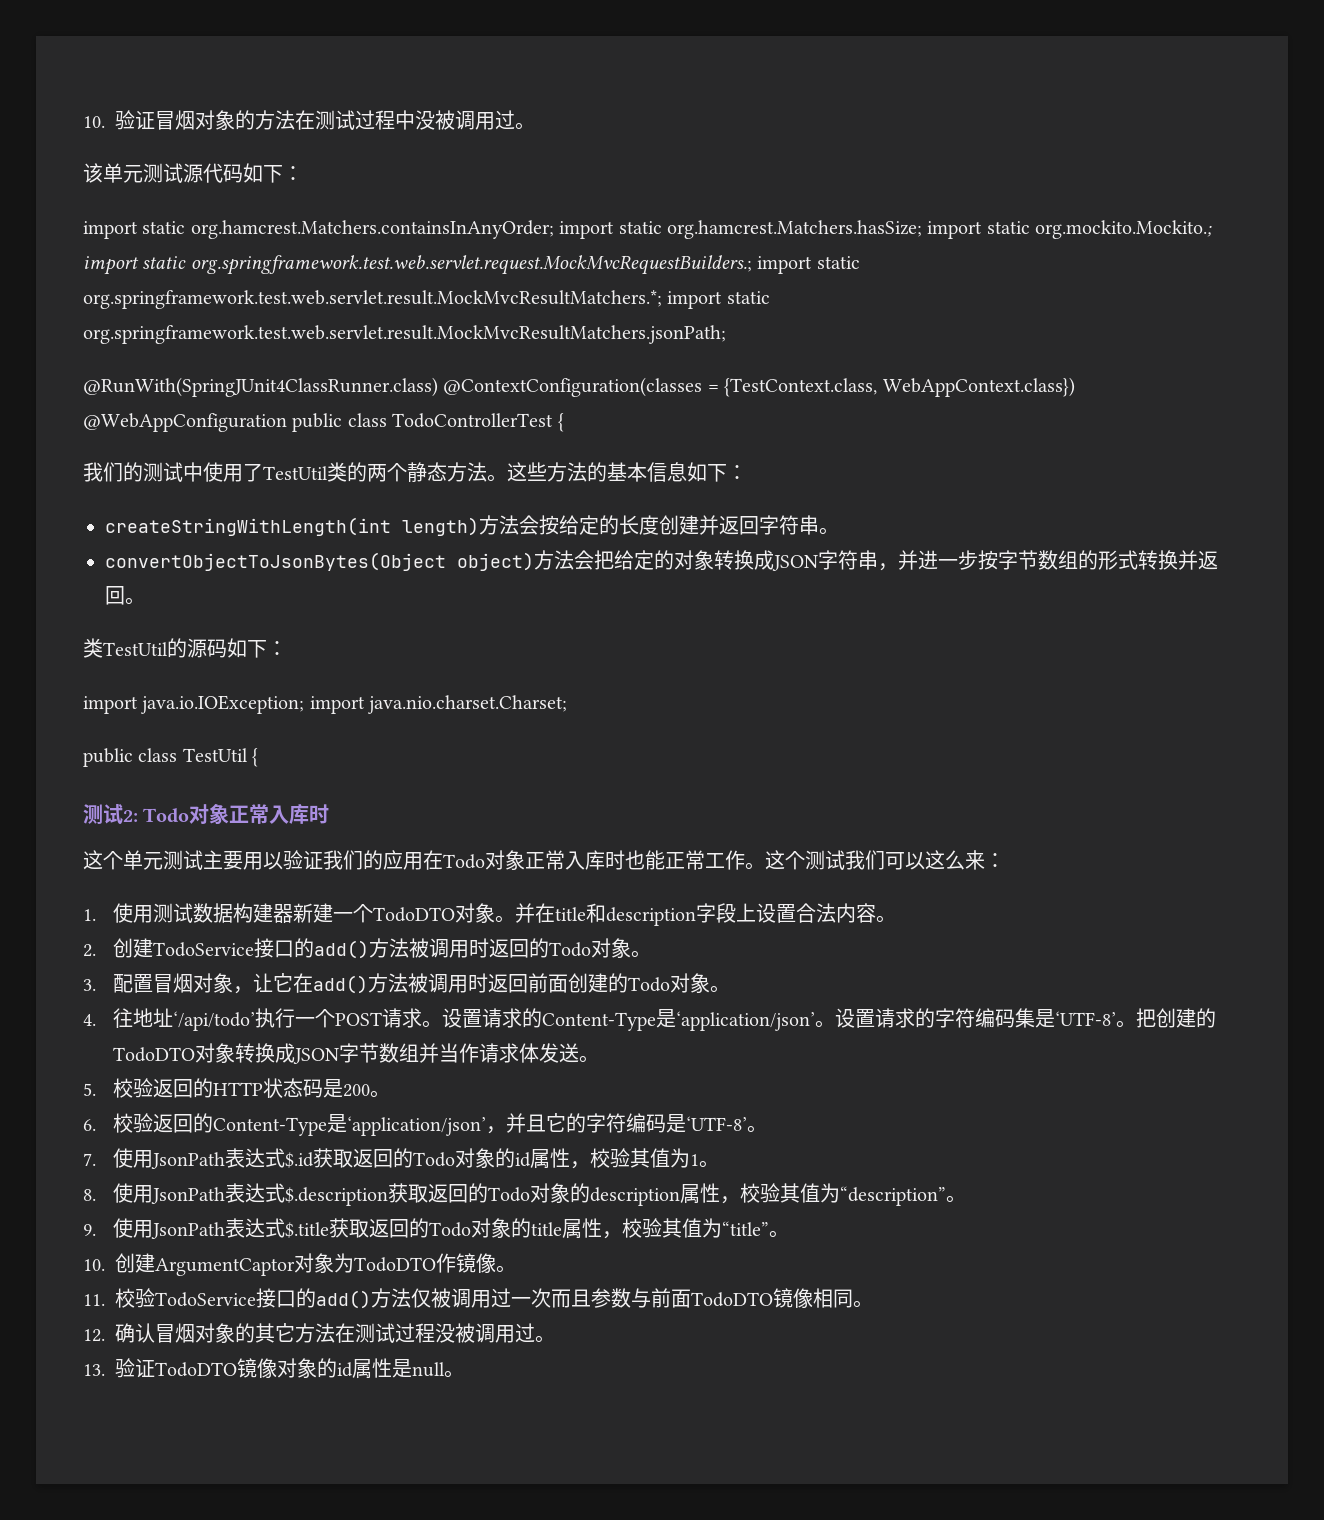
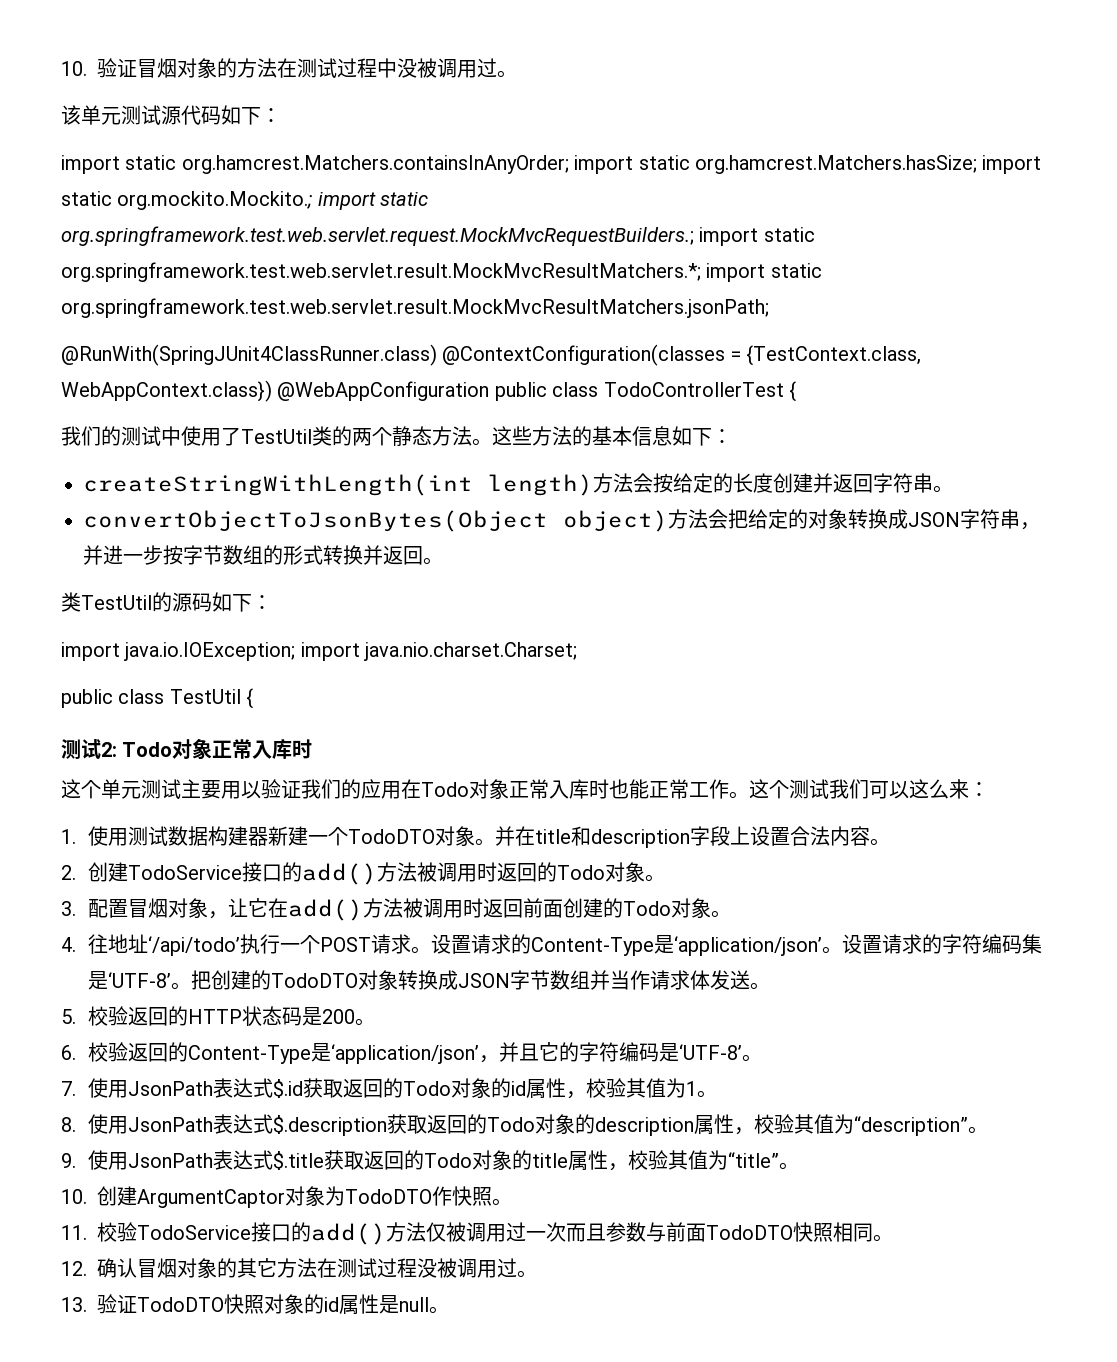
- 10.创建ArgumentCaptor对象为TodoDTO作镜像。
+ 10.创建ArgumentCaptor对象为TodoDTO作快照。
- 11.校验TodoService接口的add()方法仅被调用过一次而且参数与前面TodoDTO镜像相同。
+ 11.校验TodoService接口的add()方法仅被调用过一次而且参数与前面TodoDTO快照相同。
- 13.验证TodoDTO镜像对象的id属性是null。
+ 13.验证TodoDTO快照对象的id属性是null。

